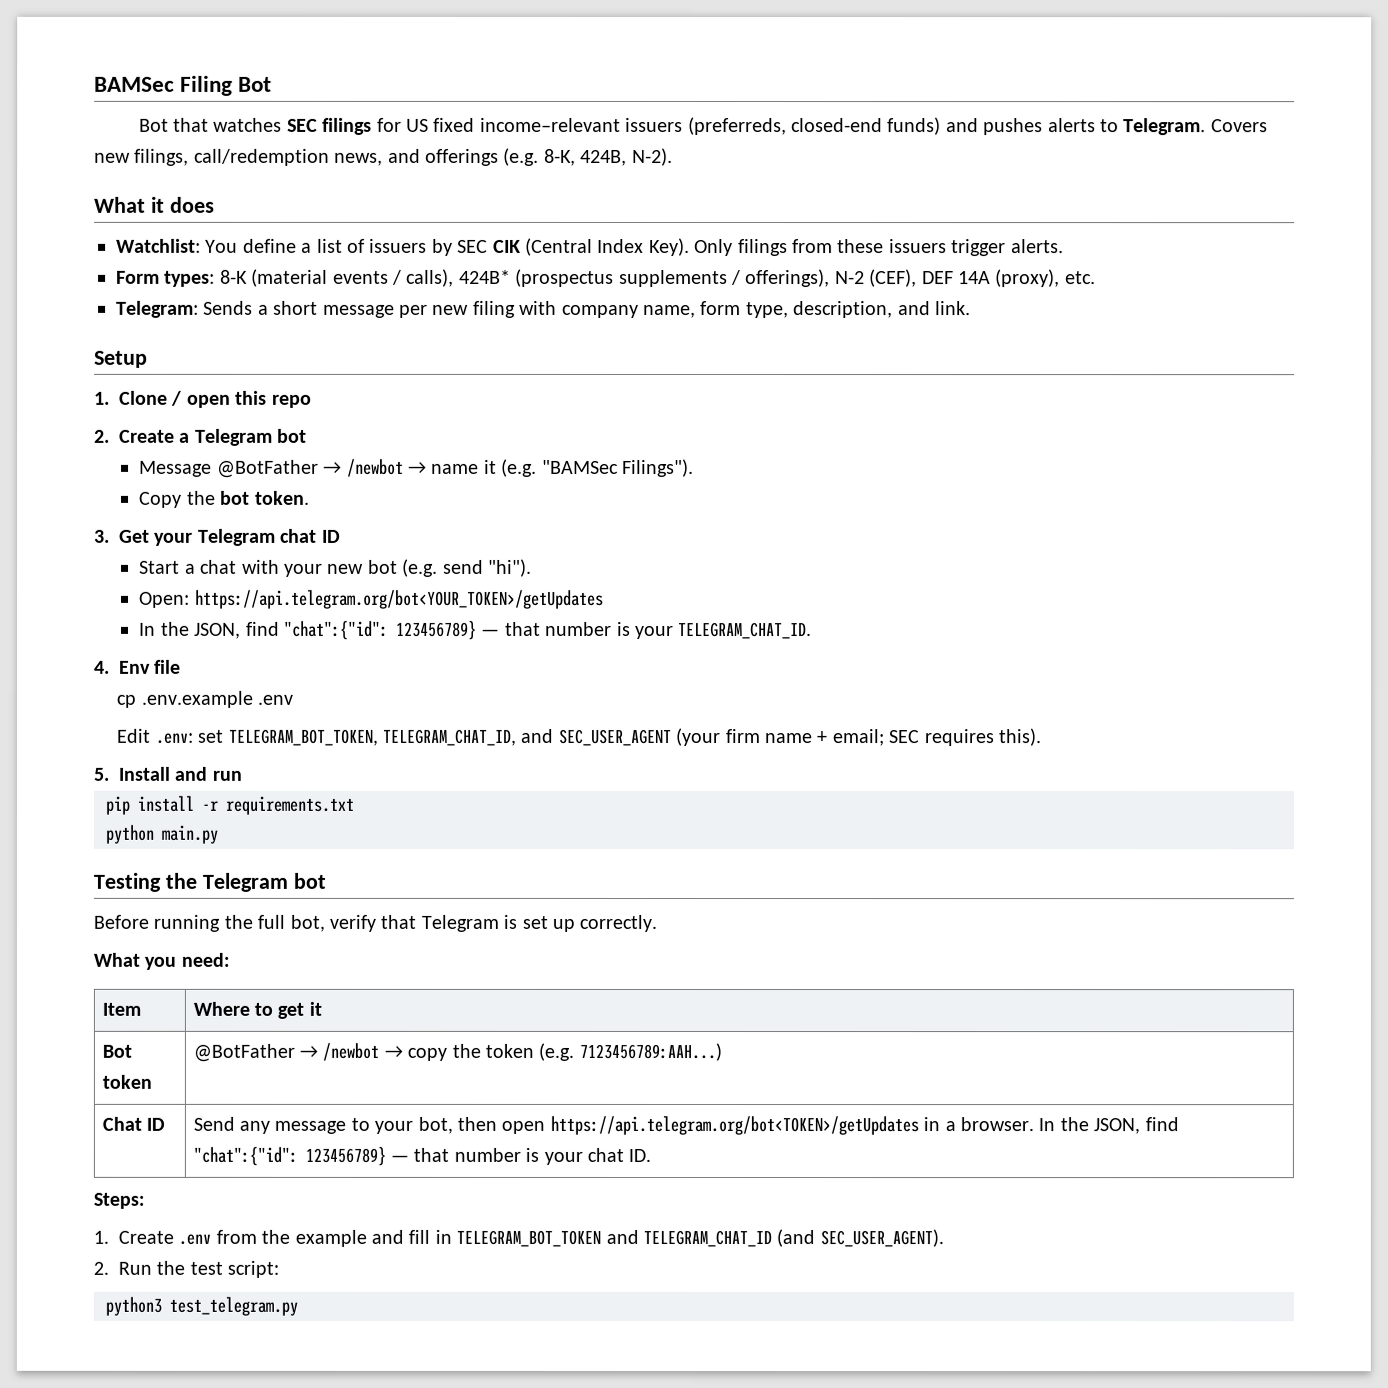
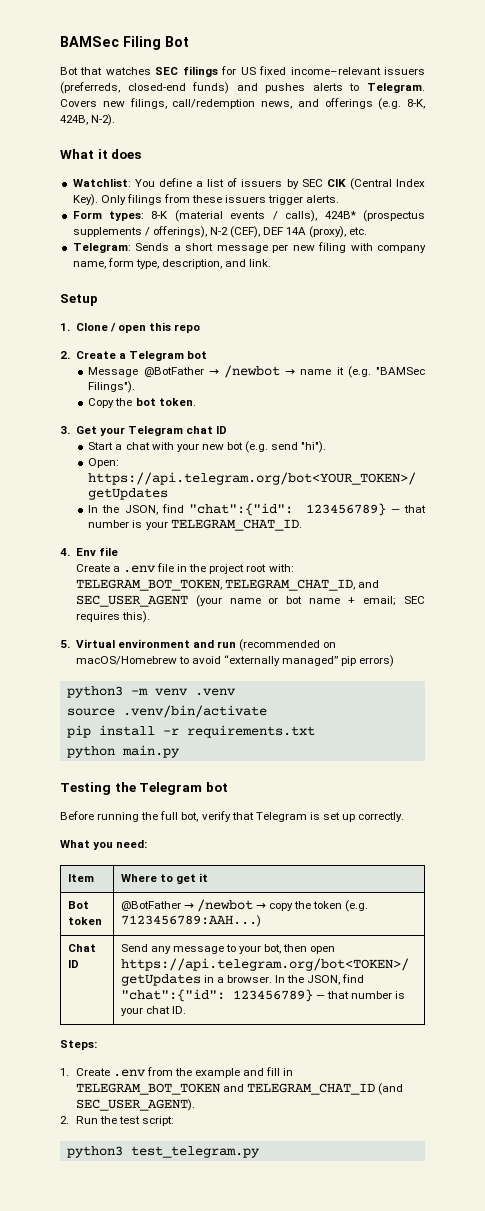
- cp .env.example .env
- Edit .env: set TELEGRAM_BOT_TOKEN, TELEGRAM_CHAT_ID, and SEC_USER_AGENT (your firm name + email; SEC requires this).
+ Create a .env file in the project root with: TELEGRAM_BOT_TOKEN, TELEGRAM_CHAT_ID, and SEC_USER_AGENT (your name or bot name + email; SEC requires this).
- 5. Install and run
+ 5. Virtual environment and run (recommended on macOS/Homebrew to avoid “externally managed” pip errors)
+ python3 -m venv .venv
+ source .venv/bin/activate

